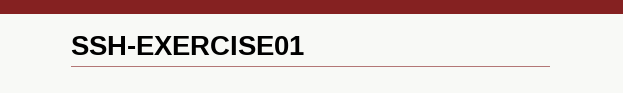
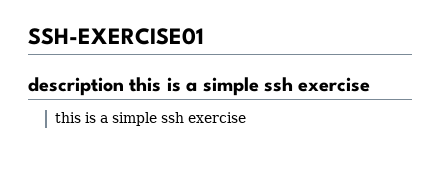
+ description this is a simple ssh exercise
+ this is a simple ssh exercise

